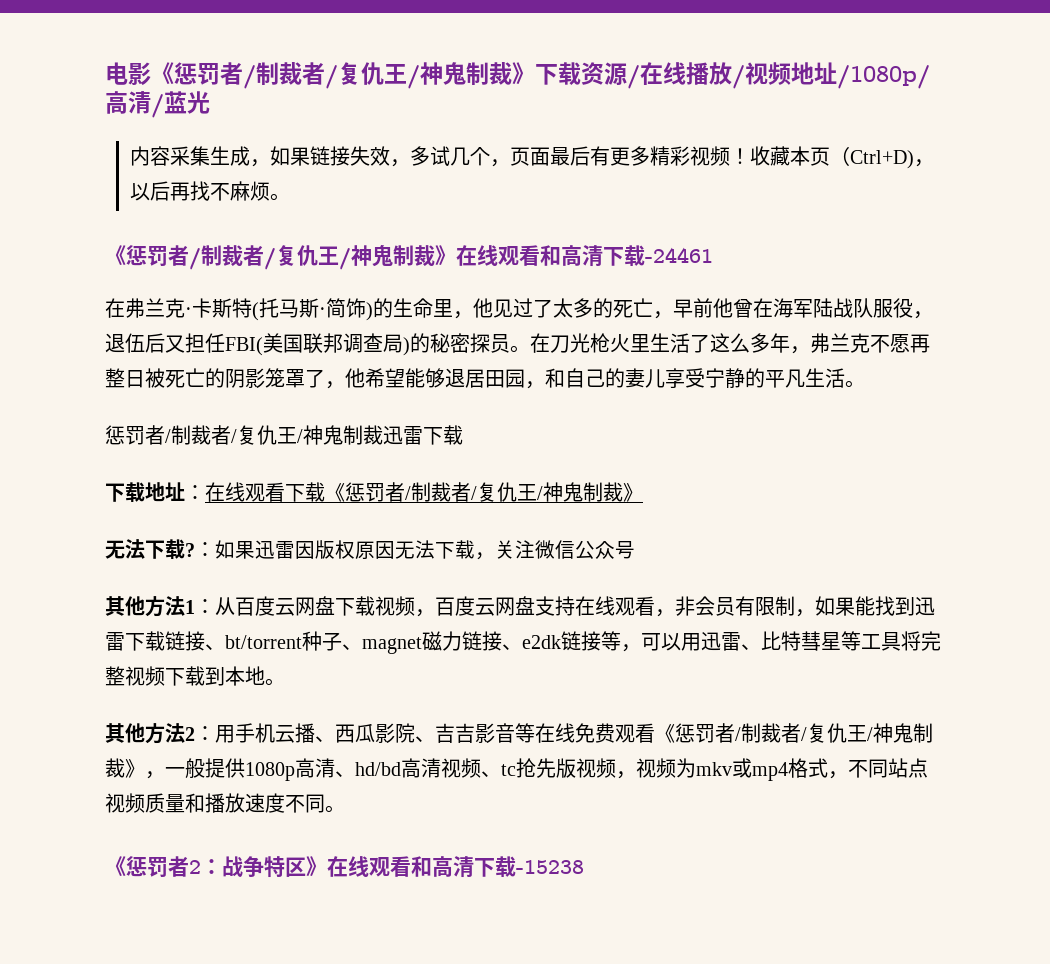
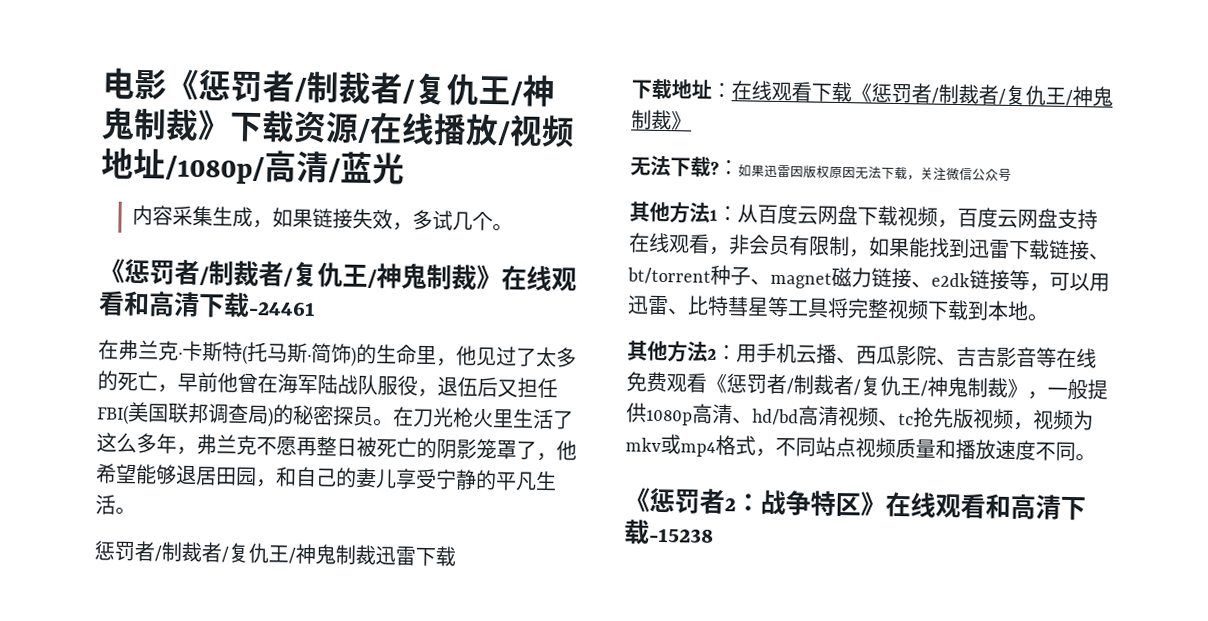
- 内容采集生成，如果链接失效，多试几个，页面最后有更多精彩视频！收藏本页（Ctrl+D)，以后再找不麻烦。
+ 内容采集生成，如果链接失效，多试几个。

